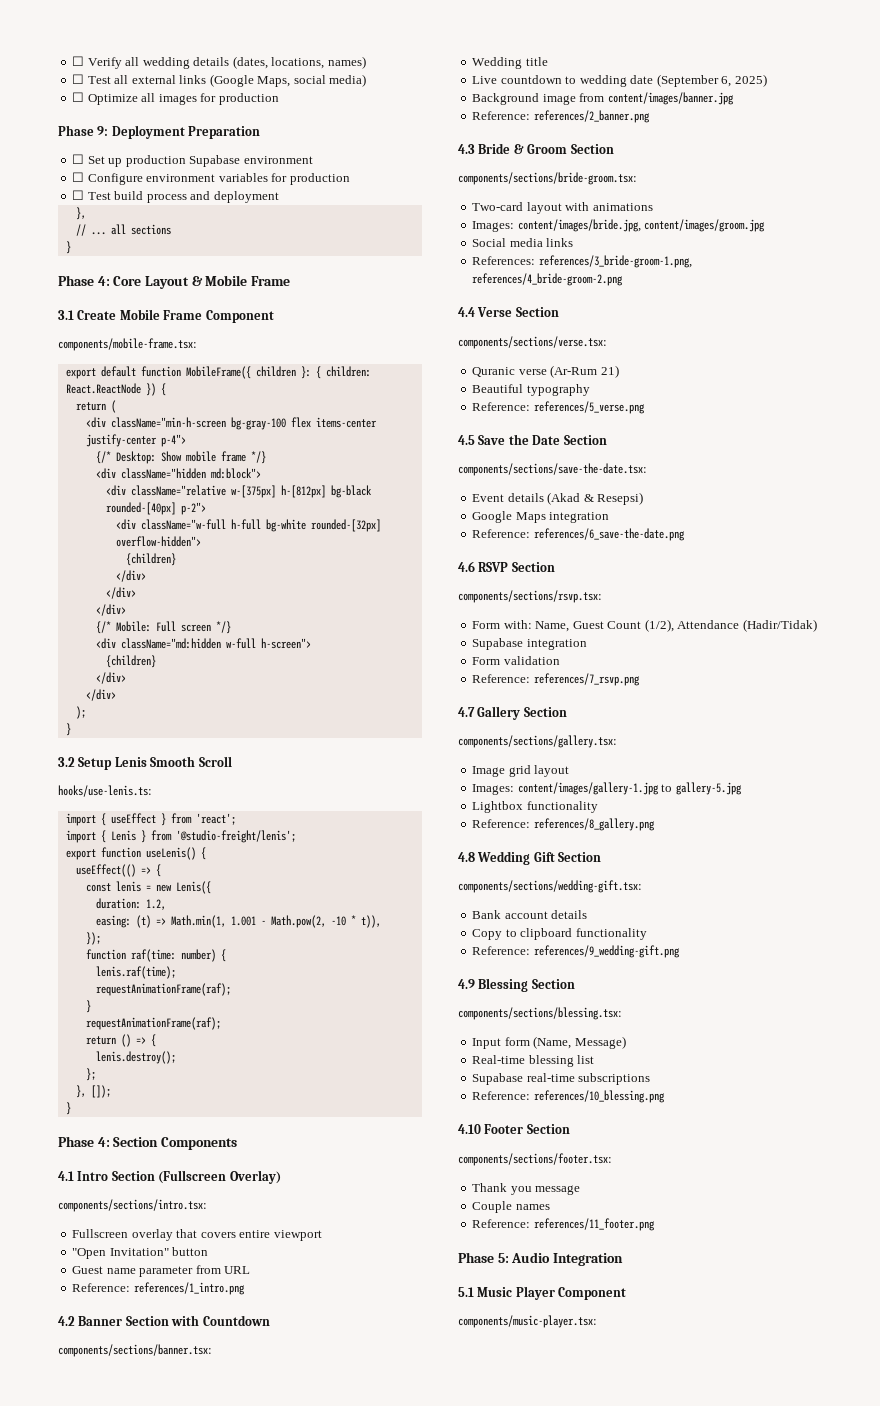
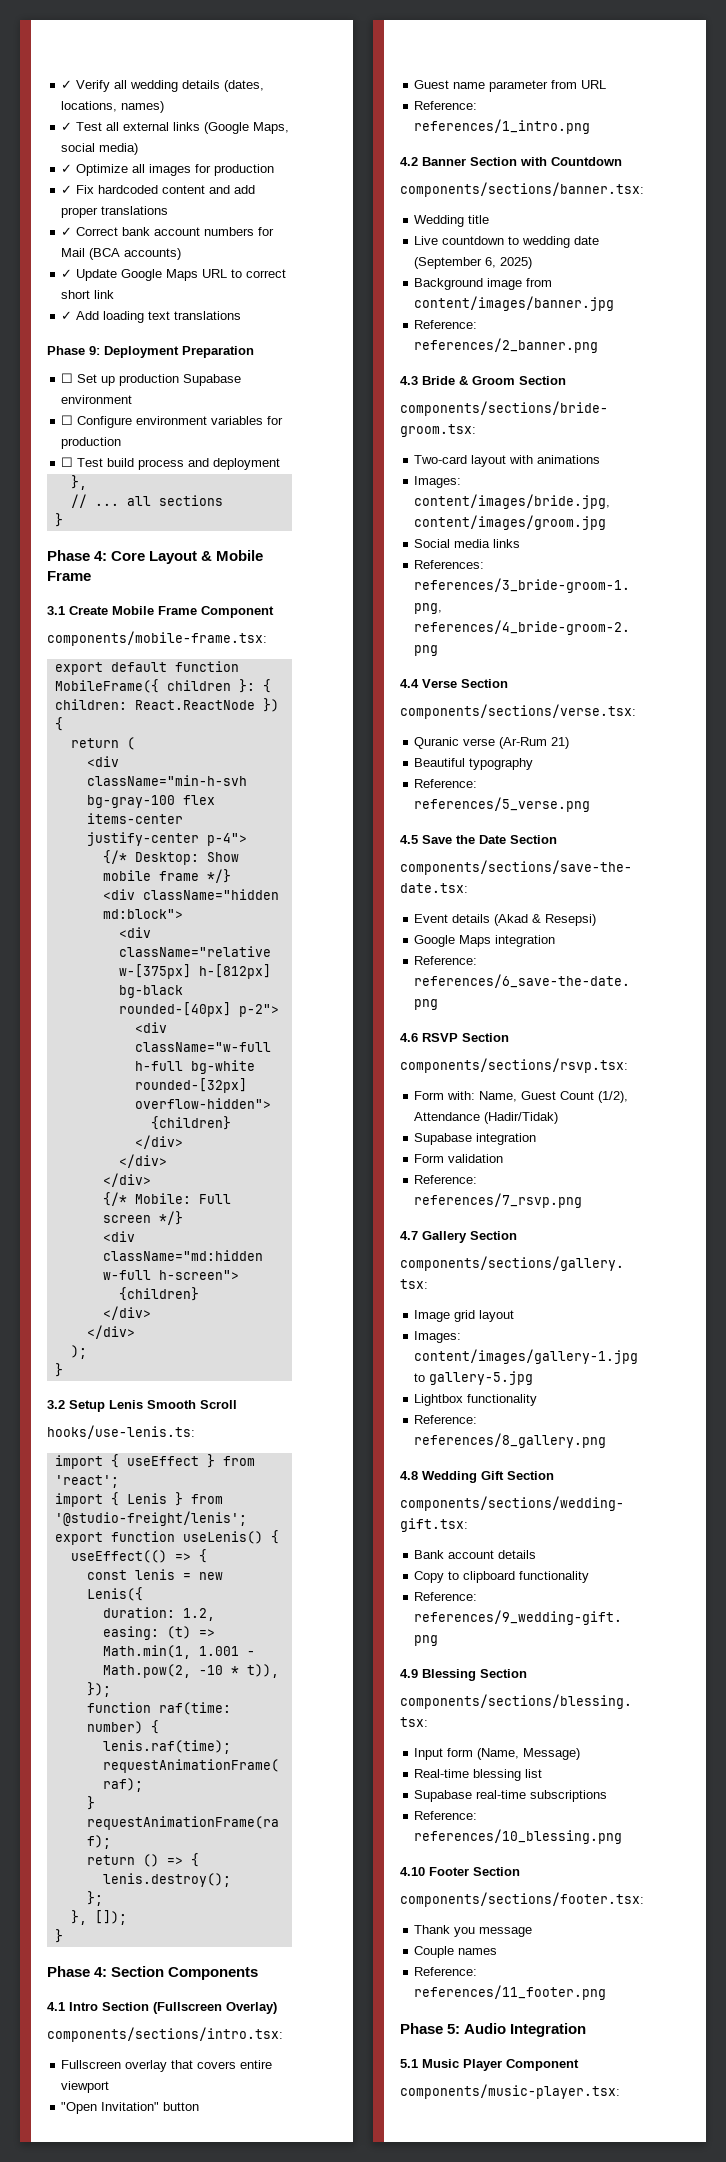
- ☐ Verify all wedding details (dates, locations, names)
+ ✓ Verify all wedding details (dates, locations, names)
- ☐ Test all external links (Google Maps, social media)
+ ✓ Test all external links (Google Maps, social media)
- ☐ Optimize all images for production
+ ✓ Optimize all images for production
+ ✓ Fix hardcoded content and add proper translations
+ ✓ Correct bank account numbers for Mail (BCA accounts)
+ ✓ Update Google Maps URL to correct short link
+ ✓ Add loading text translations
- <div className="min-h-screen bg-gray-100 flex items-center justify-center p-4">
+ <div className="min-h-svh bg-gray-100 flex items-center justify-center p-4">

